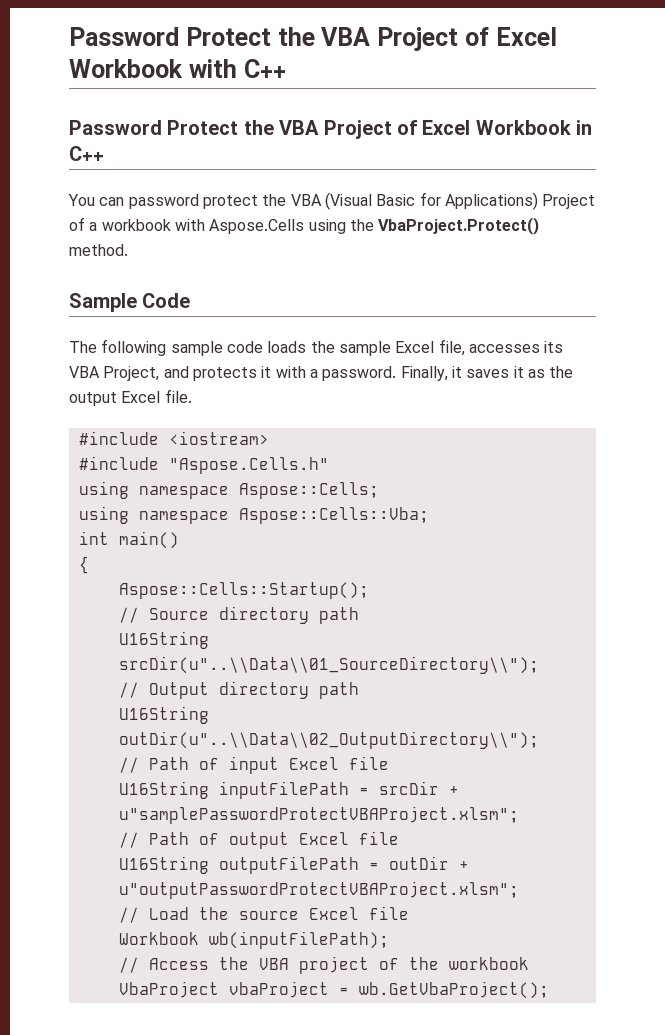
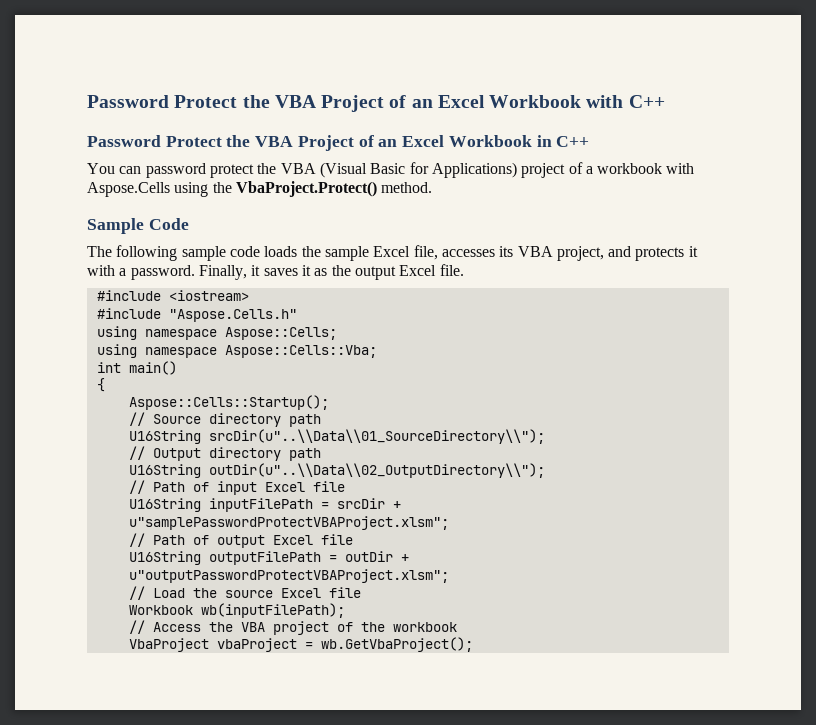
- Password Protect the VBA Project of Excel Workbook with C++
+ Password Protect the VBA Project of an Excel Workbook with C++
- Password Protect the VBA Project of Excel Workbook in C++
+ Password Protect the VBA Project of an Excel Workbook in C++
- You can password protect the VBA (Visual Basic for Applications) Project of a workbook with Aspose.Cells using the VbaProject.Protect() method.
+ You can password protect the VBA (Visual Basic for Applications) project of a workbook with Aspose.Cells using the VbaProject.Protect() method.
- The following sample code loads the sample Excel file, accesses its VBA Project, and protects it with a password.
+ The following sample code loads the sample Excel file, accesses its VBA project, and protects it with a password.

